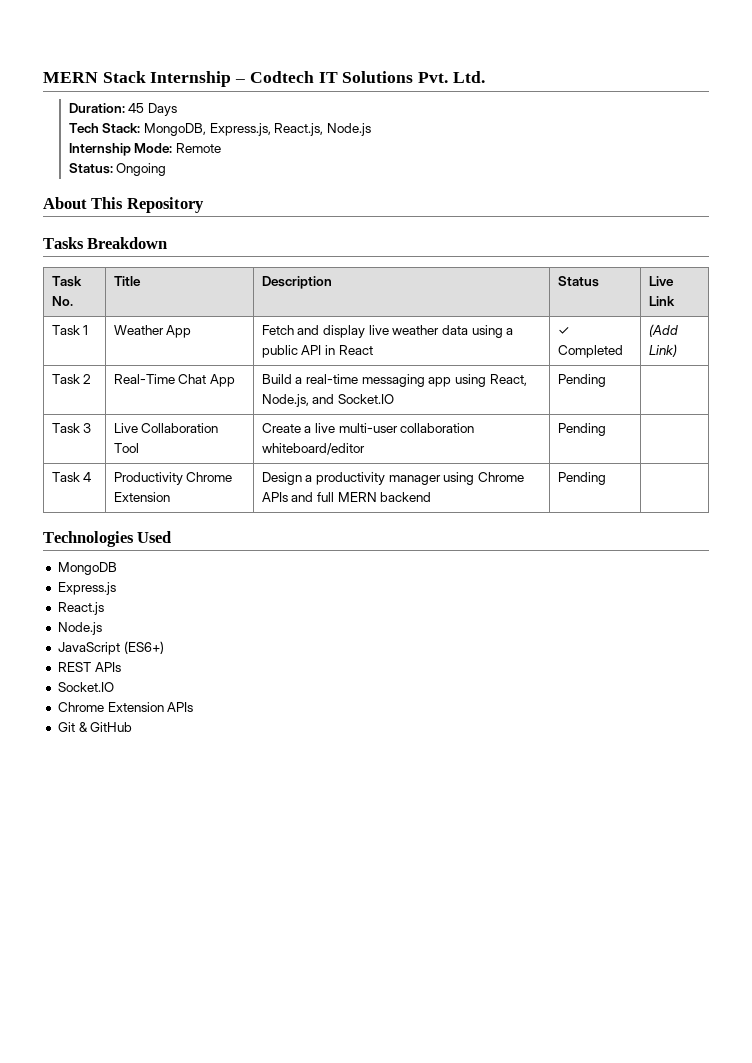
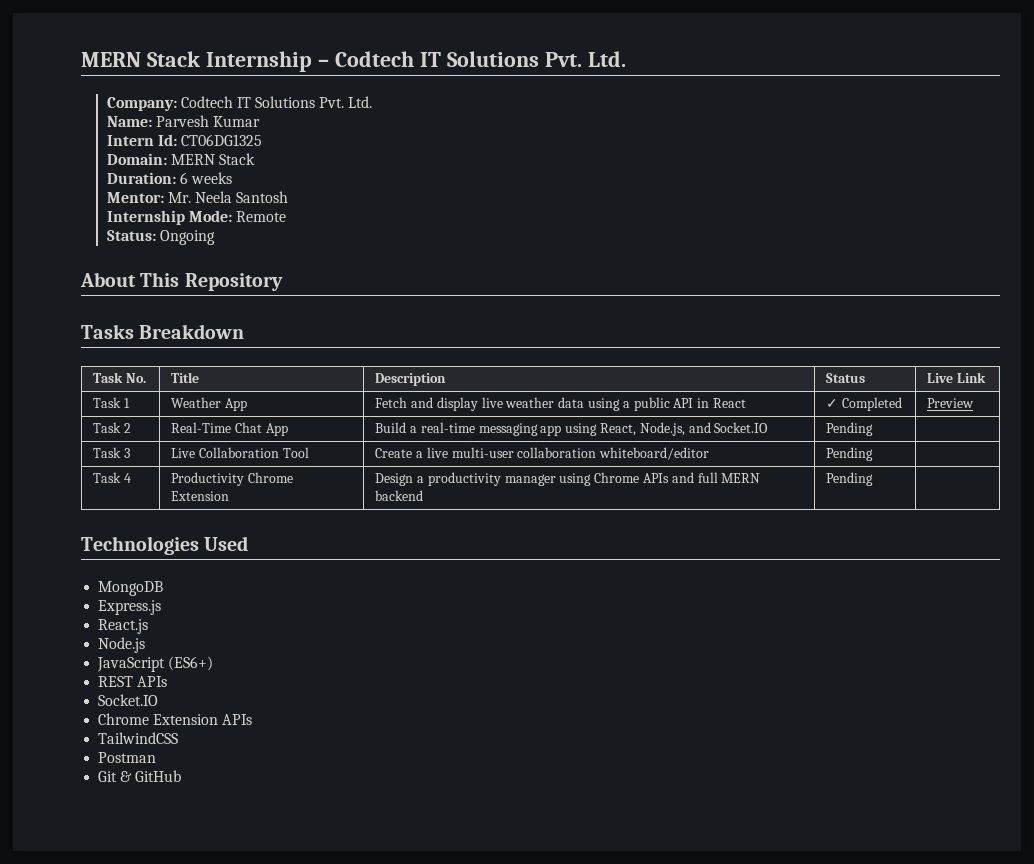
- Duration: 45 Days
- Tech Stack: MongoDB, Express.js, React.js, Node.js
+ Company: Codtech IT Solutions Pvt. Ltd.
+ Name: Parvesh Kumar
+ Intern Id: CT06DG1325
+ Domain: MERN Stack
+ Duration: 6 weeks
+ Mentor: Mr. Neela Santosh
- Task 1 | Weather App | Fetch and display live weather data using a public API in React | ✓ Completed | (Add Link)
+ Task 1 | Weather App | Fetch and display live weather data using a public API in React | ✓ Completed | Preview
+ TailwindCSS
+ Postman

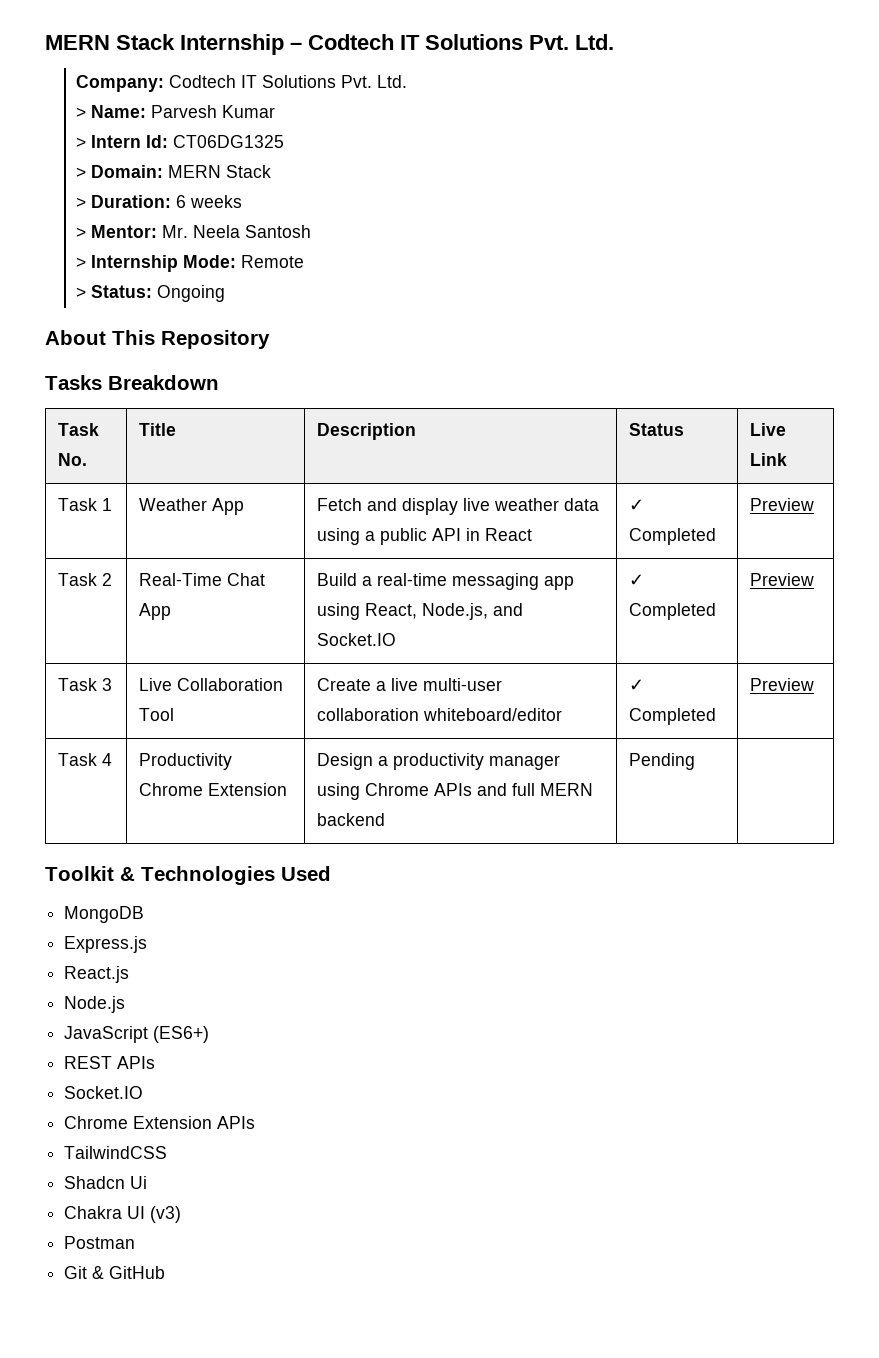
- Name: Parvesh Kumar
+ > Name: Parvesh Kumar
- Intern Id: CT06DG1325
+ > Intern Id: CT06DG1325
- Domain: MERN Stack
+ > Domain: MERN Stack
- Duration: 6 weeks
+ > Duration: 6 weeks
- Mentor: Mr. Neela Santosh
+ > Mentor: Mr. Neela Santosh
- Internship Mode: Remote
+ > Internship Mode: Remote
- Status: Ongoing
+ > Status: Ongoing
- Task 2 | Real-Time Chat App | Build a real-time messaging app using React, Node.js, and Socket.IO | Pending |
+ Task 2 | Real-Time Chat App | Build a real-time messaging app using React, Node.js, and Socket.IO | ✓ Completed | Preview
- Task 3 | Live Collaboration Tool | Create a live multi-user collaboration whiteboard/editor | Pending |
+ Task 3 | Live Collaboration Tool | Create a live multi-user collaboration whiteboard/editor | ✓ Completed | Preview
- Technologies Used
+ Toolkit & Technologies Used
+ Shadcn Ui
+ Chakra UI (v3)

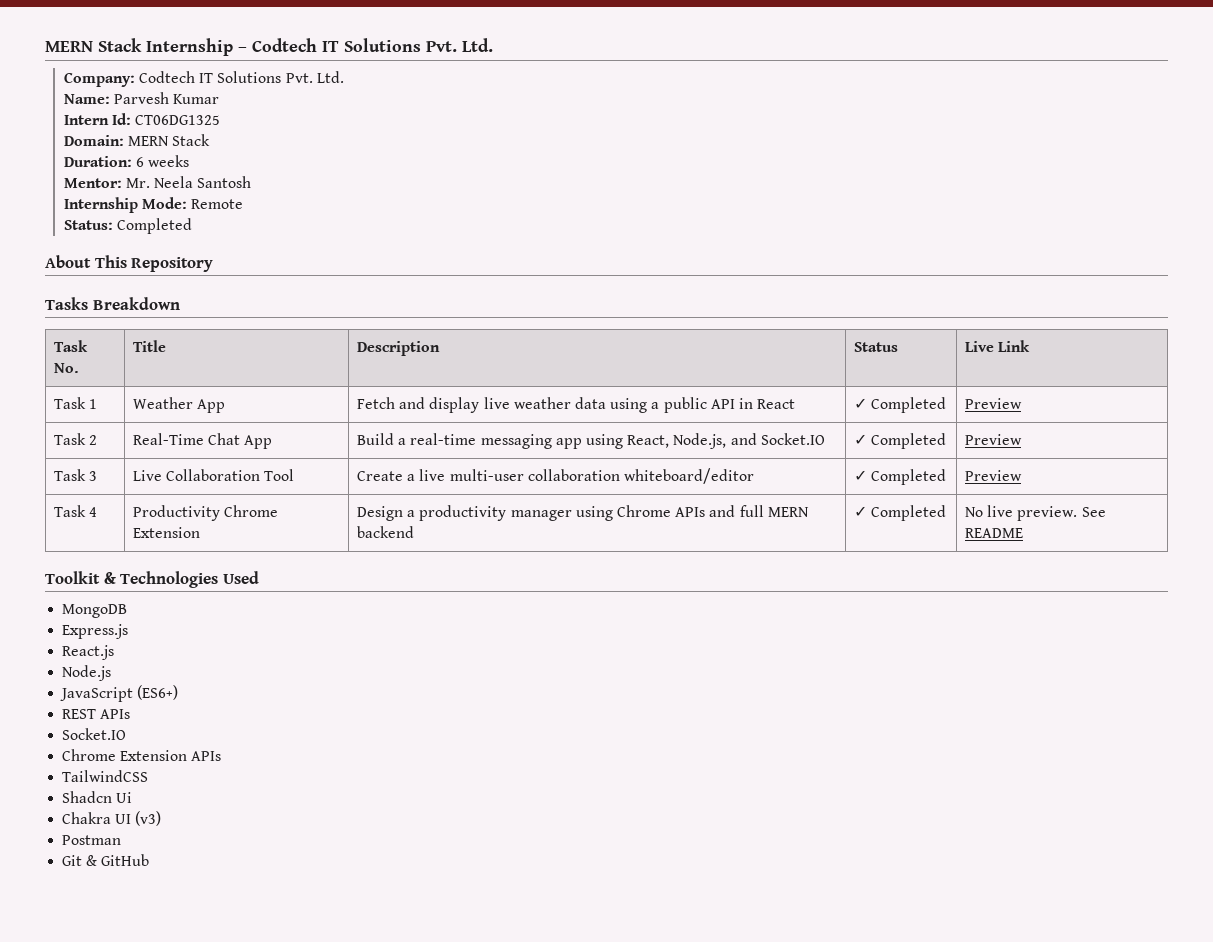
- > Name: Parvesh Kumar
+ Name: Parvesh Kumar
- > Intern Id: CT06DG1325
+ Intern Id: CT06DG1325
- > Domain: MERN Stack
+ Domain: MERN Stack
- > Duration: 6 weeks
+ Duration: 6 weeks
- > Mentor: Mr. Neela Santosh
+ Mentor: Mr. Neela Santosh
- > Internship Mode: Remote
+ Internship Mode: Remote
- > Status: Ongoing
+ Status: Completed
- Task 4 | Productivity Chrome Extension | Design a productivity manager using Chrome APIs and full MERN backend | Pending |
+ Task 4 | Productivity Chrome Extension | Design a productivity manager using Chrome APIs and full MERN backend | ✓ Completed | No live preview. See README

